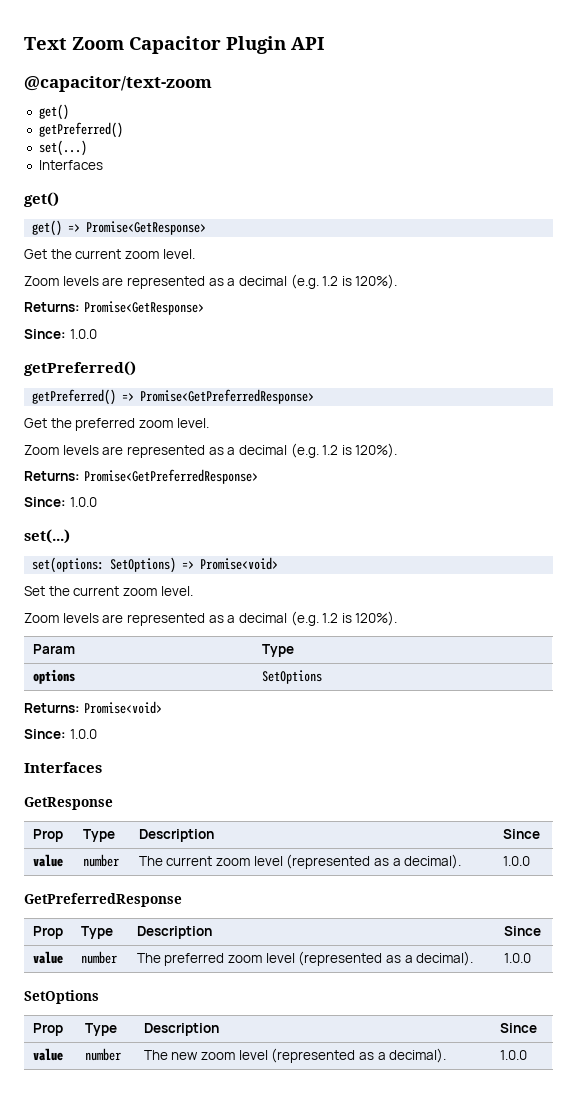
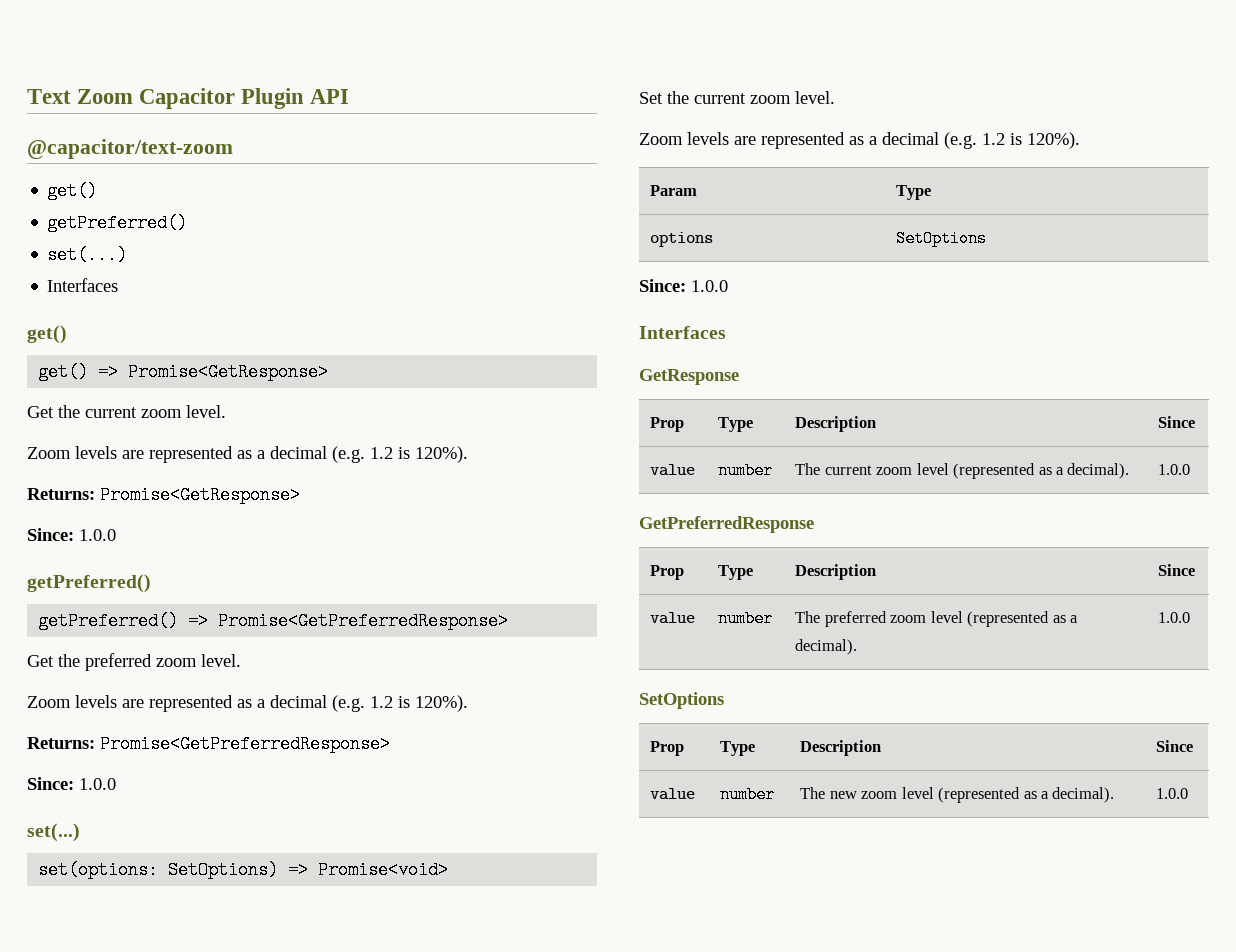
- Returns: Promise<void>

